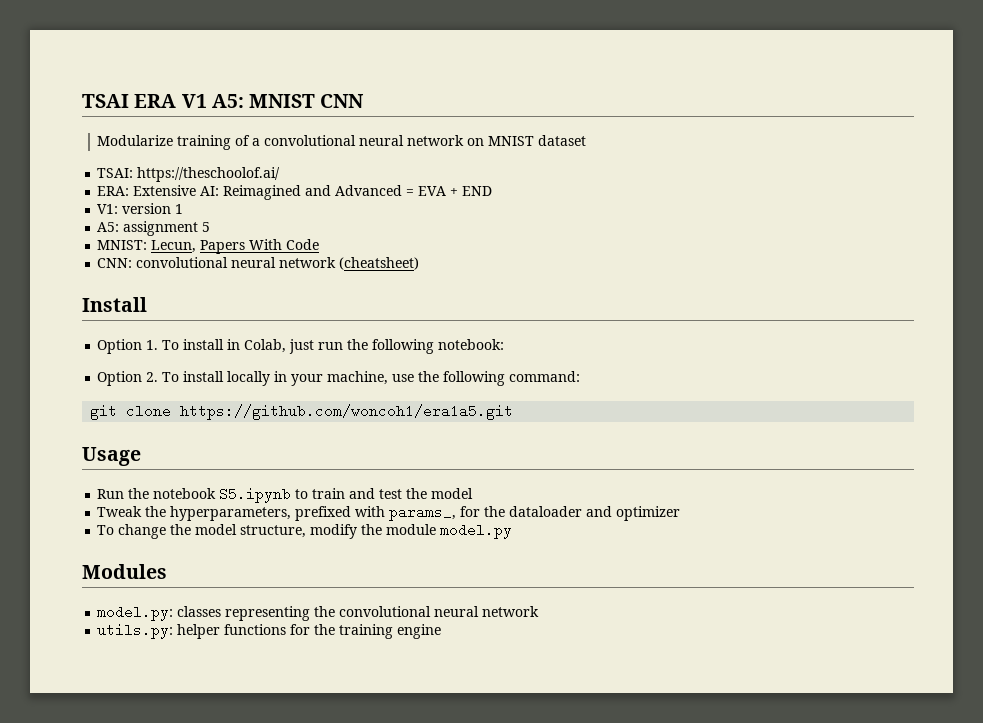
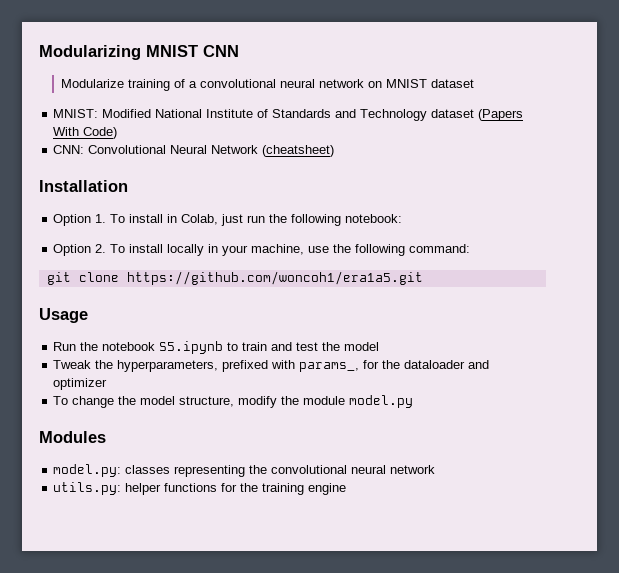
- TSAI ERA V1 A5: MNIST CNN
+ Modularizing MNIST CNN
- TSAI: https://theschoolof.ai/
- ERA: Extensive AI: Reimagined and Advanced = EVA + END
- V1: version 1
- A5: assignment 5
- MNIST: Lecun, Papers With Code
- CNN: convolutional neural network (cheatsheet)
+ MNIST: Modified National Institute of Standards and Technology dataset (Papers With Code)
+ CNN: Convolutional Neural Network (cheatsheet)
- Install
+ Installation

